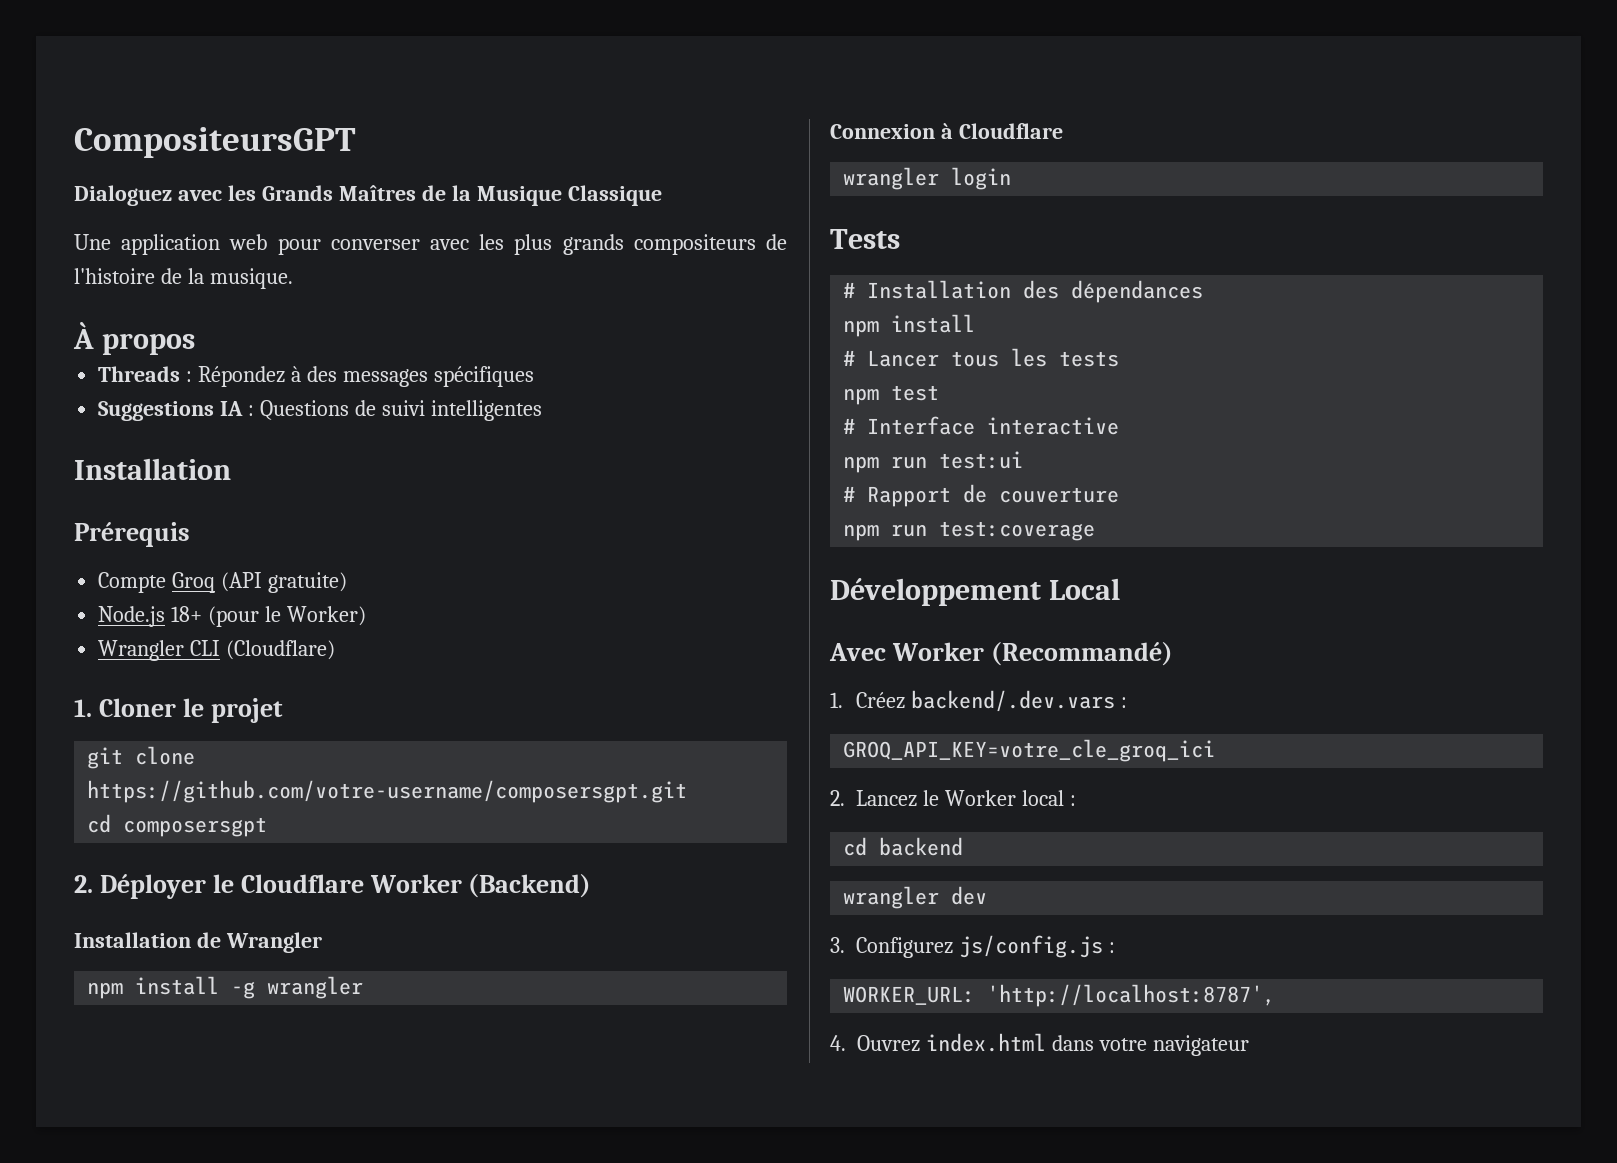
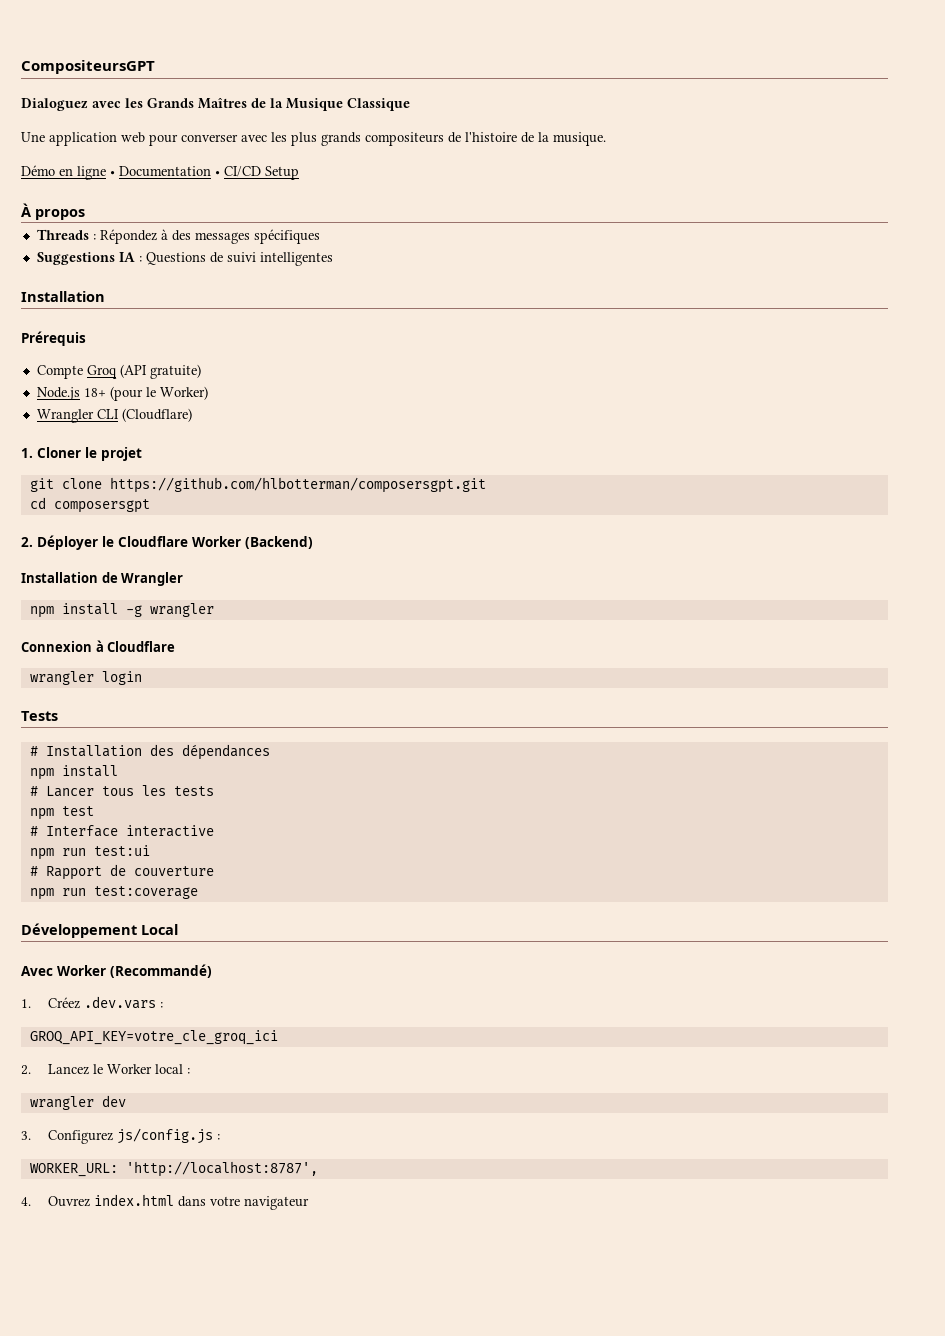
+ Démo en ligne • Documentation • CI/CD Setup
- git clone https://github.com/votre-username/composersgpt.git
+ git clone https://github.com/hlbotterman/composersgpt.git
- 1. Créez backend/.dev.vars :
+ 1. Créez .dev.vars :
- cd backend

